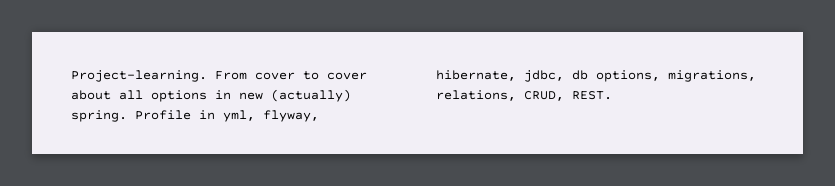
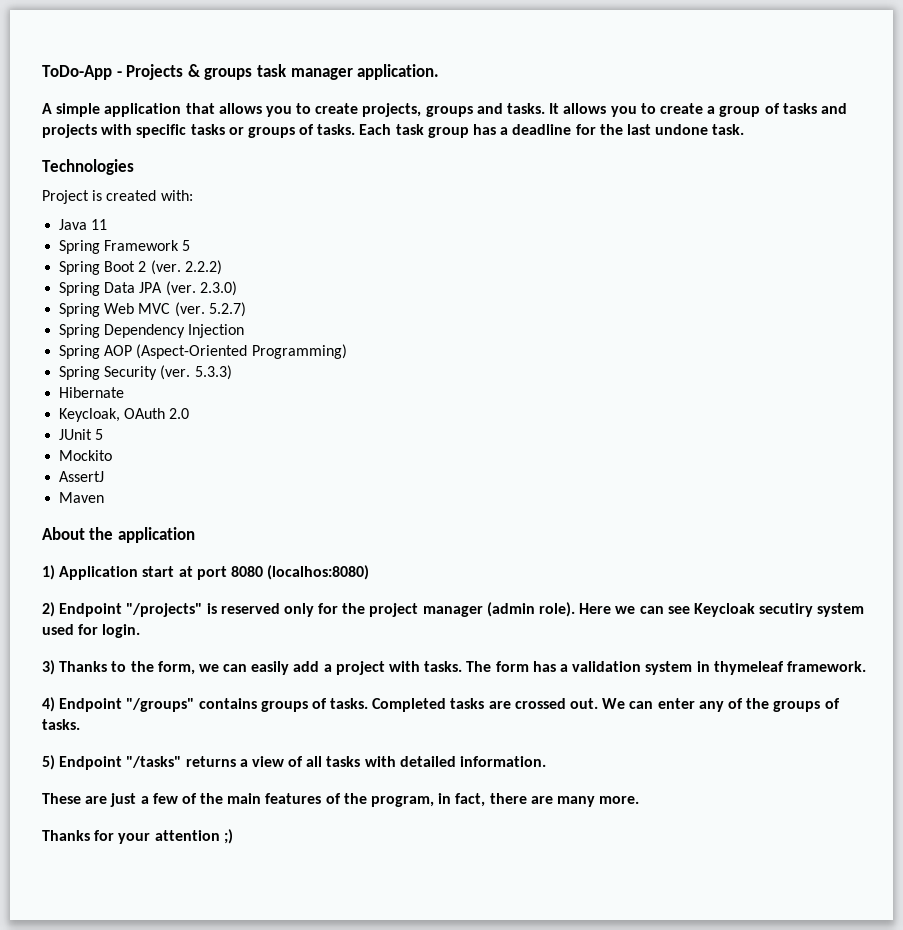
- Project-learning. From cover to cover about all options in new (actually) spring. Profile in yml, flyway, hibernate, jdbc, db options, migrations, relations, CRUD, REST.
+ ToDo-App - Projects & groups task manager application.
+ A simple application that allows you to create projects, groups and tasks. It allows you to create a group of tasks and projects with specific tasks or groups of tasks. Each task group has a deadline for the last undone task.
+ Technologies
+ Project is created with:
+ Java 11
+ Spring Framework 5
+ Spring Boot 2 (ver. 2.2.2)
+ Spring Data JPA (ver. 2.3.0)
+ Spring Web MVC (ver. 5.2.7)
+ Spring Dependency Injection
+ Spring AOP (Aspect-Oriented Programming)
+ Spring Security (ver. 5.3.3)
+ Hibernate
+ Keycloak, OAuth 2.0
+ JUnit 5
+ Mockito
+ AssertJ
+ Maven
+ About the application
+ 1) Application start at port 8080 (localhos:8080)
+ 2) Endpoint "/projects" is reserved only for the project manager (admin role). Here we can see Keycloak secutiry system used for login.
+ 3) Thanks to the form, we can easily add a project with tasks. The form has a validation system in thymeleaf framework.
+ 4) Endpoint "/groups" contains groups of tasks. Completed tasks are crossed out. We can enter any of the groups of tasks.
+ 5) Endpoint "/tasks" returns a view of all tasks with detailed information.
+ These are just a few of the main features of the program, in fact, there are many more.
+ Thanks for your attention ;)

